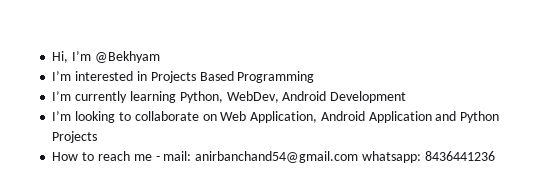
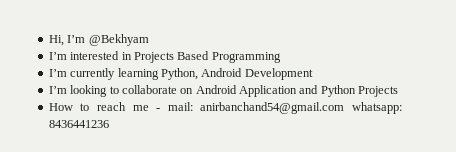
- I’m currently learning Python, WebDev, Android Development
+ I’m currently learning Python, Android Development
- I’m looking to collaborate on Web Application, Android Application and Python Projects
+ I’m looking to collaborate on Android Application and Python Projects

